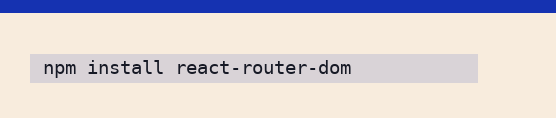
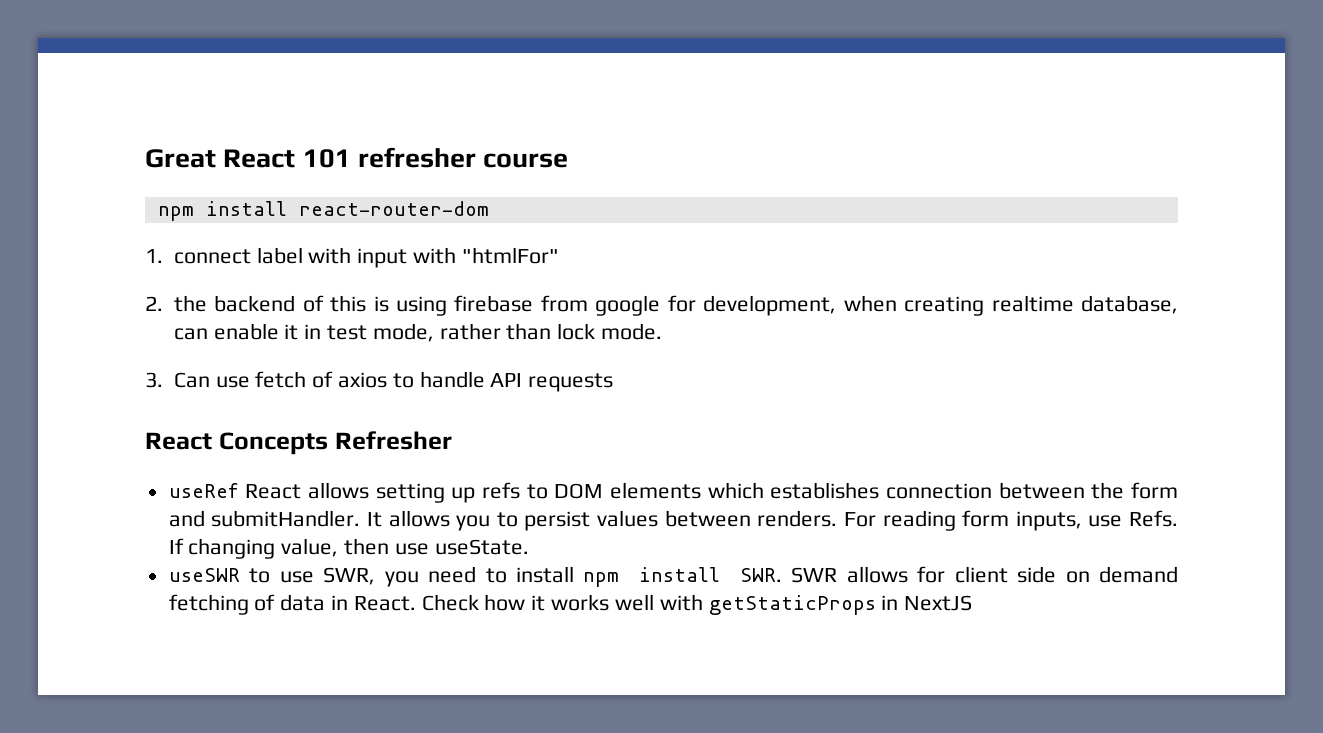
+ Great React 101 refresher course
  npm install react-router-dom
+ 1. connect label with input with "htmlFor"
+ 2. the backend of this is using firebase from google for development, when creating realtime database, can enable it in test mode, rather than lock mode.
+ 3. Can use fetch of axios to handle API requests
+ React Concepts Refresher
+ useRef React allows setting up refs to DOM elements which establishes connection between the form and submitHandler. It allows you to persist values between renders. For reading form inputs, use Refs. If changing value, then use useState.
+ useSWR to use SWR, you need to install npm install SWR. SWR allows for client side on demand fetching of data in React. Check how it works well with getStaticProps in NextJS

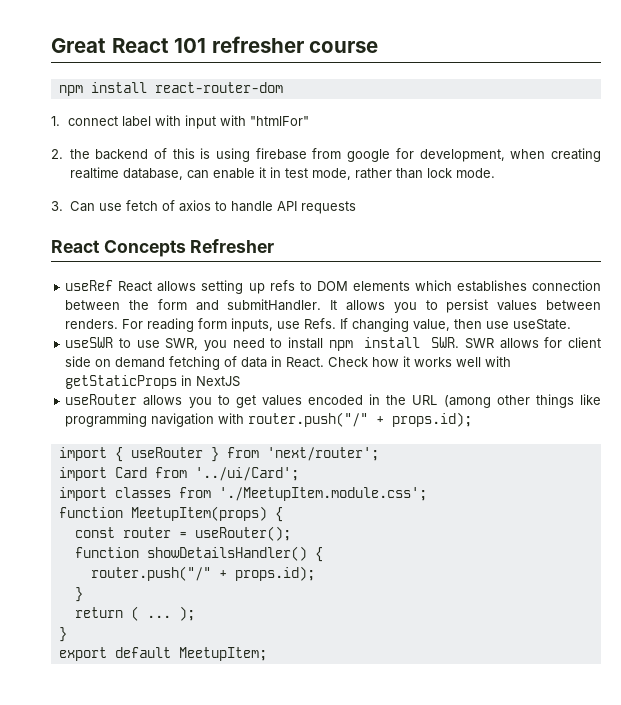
+ useRouter allows you to get values encoded in the URL (among other things like programming navigation with router.push("/" + props.id);
+ import { useRouter } from 'next/router';
+ import Card from '../ui/Card';
+ import classes from './MeetupItem.module.css';
+ function MeetupItem(props) {
+ const router = useRouter();
+ function showDetailsHandler() {
+ router.push("/" + props.id);
+ }
+ return ( ... );
+ }
+ export default MeetupItem;

